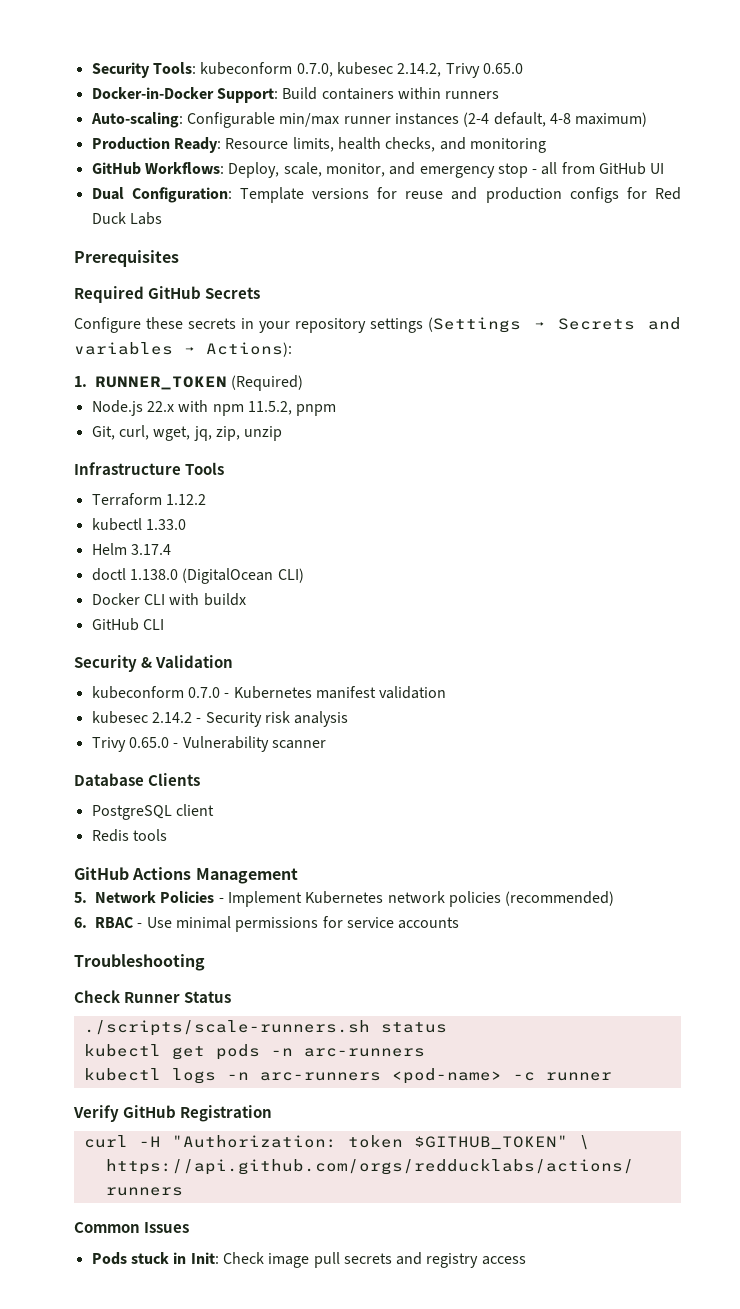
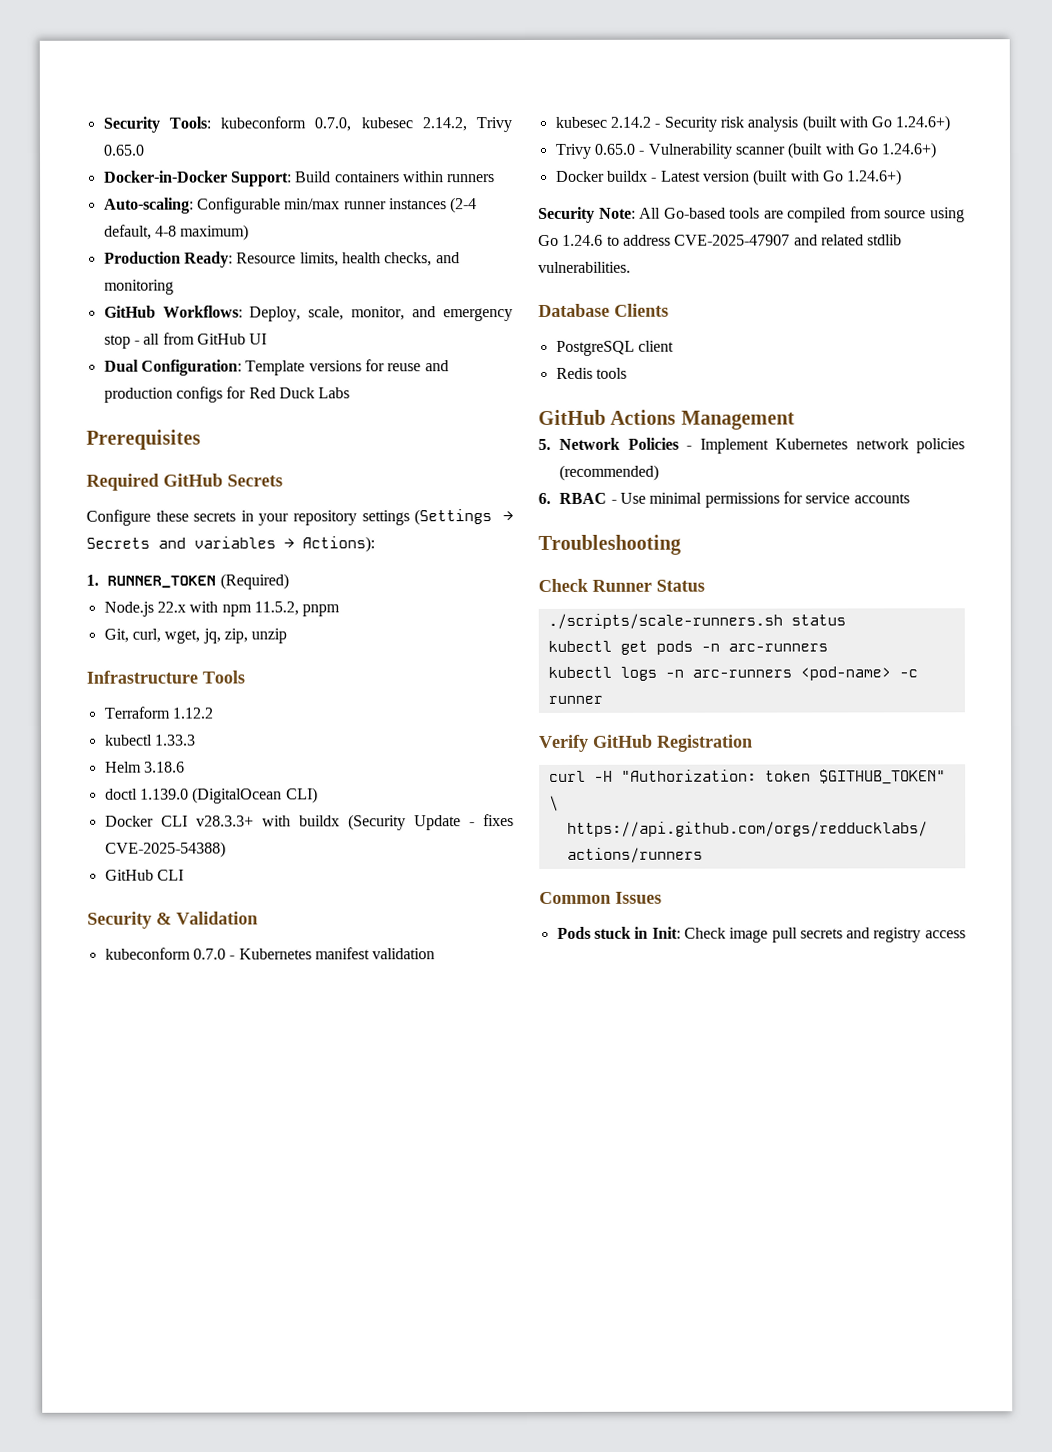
- kubectl 1.33.0
+ kubectl 1.33.3
- Helm 3.17.4
+ Helm 3.18.6
- doctl 1.138.0 (DigitalOcean CLI)
+ doctl 1.139.0 (DigitalOcean CLI)
- Docker CLI with buildx
+ Docker CLI v28.3.3+ with buildx (Security Update - fixes CVE-2025-54388)
- kubesec 2.14.2 - Security risk analysis
+ kubesec 2.14.2 - Security risk analysis (built with Go 1.24.6+)
- Trivy 0.65.0 - Vulnerability scanner
+ Trivy 0.65.0 - Vulnerability scanner (built with Go 1.24.6+)
+ Docker buildx - Latest version (built with Go 1.24.6+)
+ Security Note: All Go-based tools are compiled from source using Go 1.24.6 to address CVE-2025-47907 and related stdlib vulnerabilities.

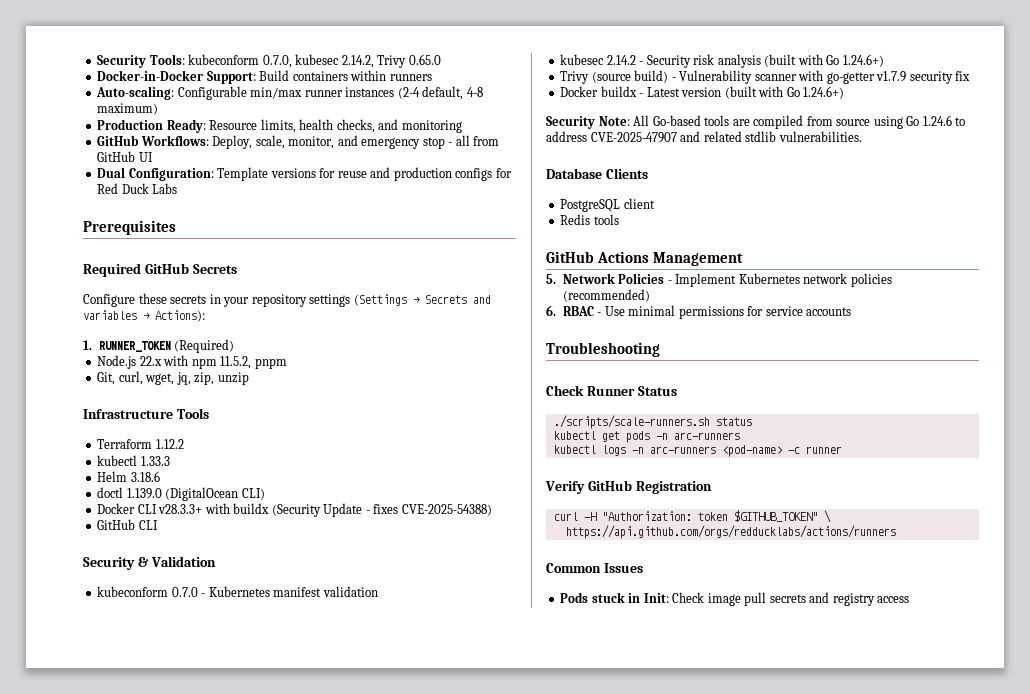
- Trivy 0.65.0 - Vulnerability scanner (built with Go 1.24.6+)
+ Trivy (source build) - Vulnerability scanner with go-getter v1.7.9 security fix

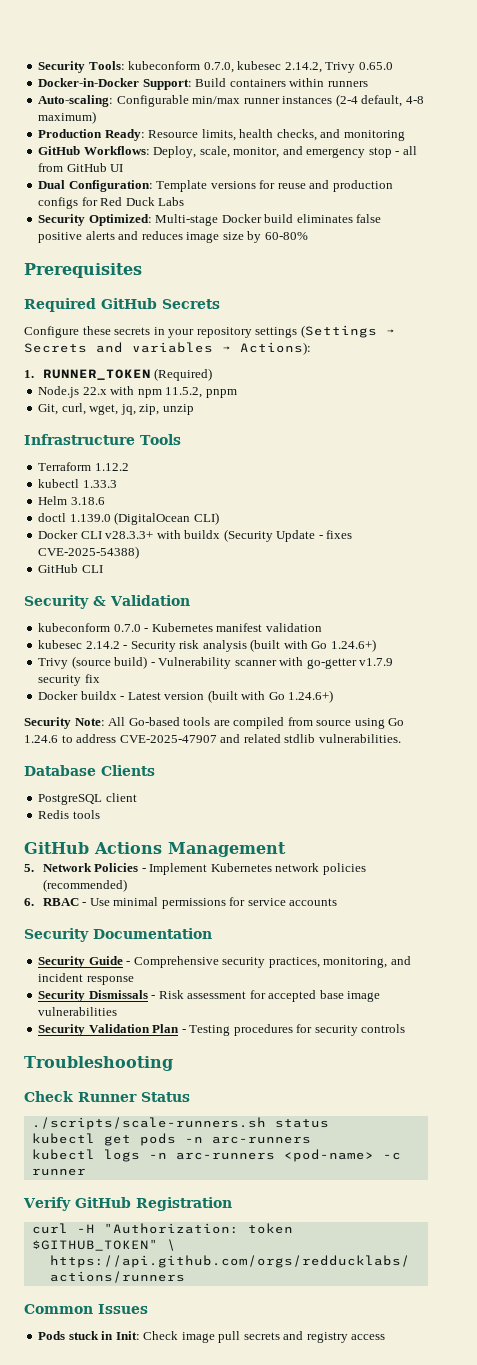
+ Security Optimized: Multi-stage Docker build eliminates false positive alerts and reduces image size by 60-80%
+ Security Documentation
+ Security Guide - Comprehensive security practices, monitoring, and incident response
+ Security Dismissals - Risk assessment for accepted base image vulnerabilities
+ Security Validation Plan - Testing procedures for security controls

